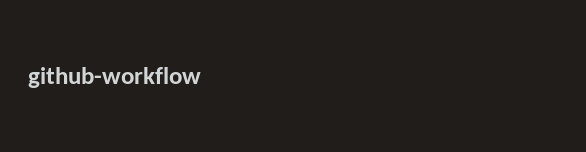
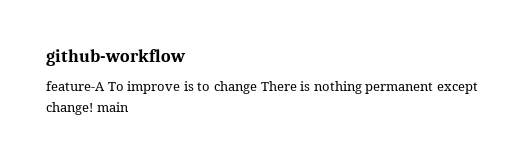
+ feature-A To improve is to change There is nothing permanent except change! main

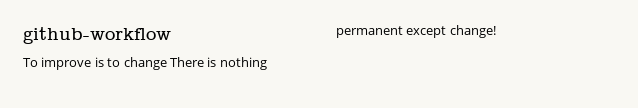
- feature-A To improve is to change There is nothing permanent except change! main
+ To improve is to change There is nothing permanent except change!

